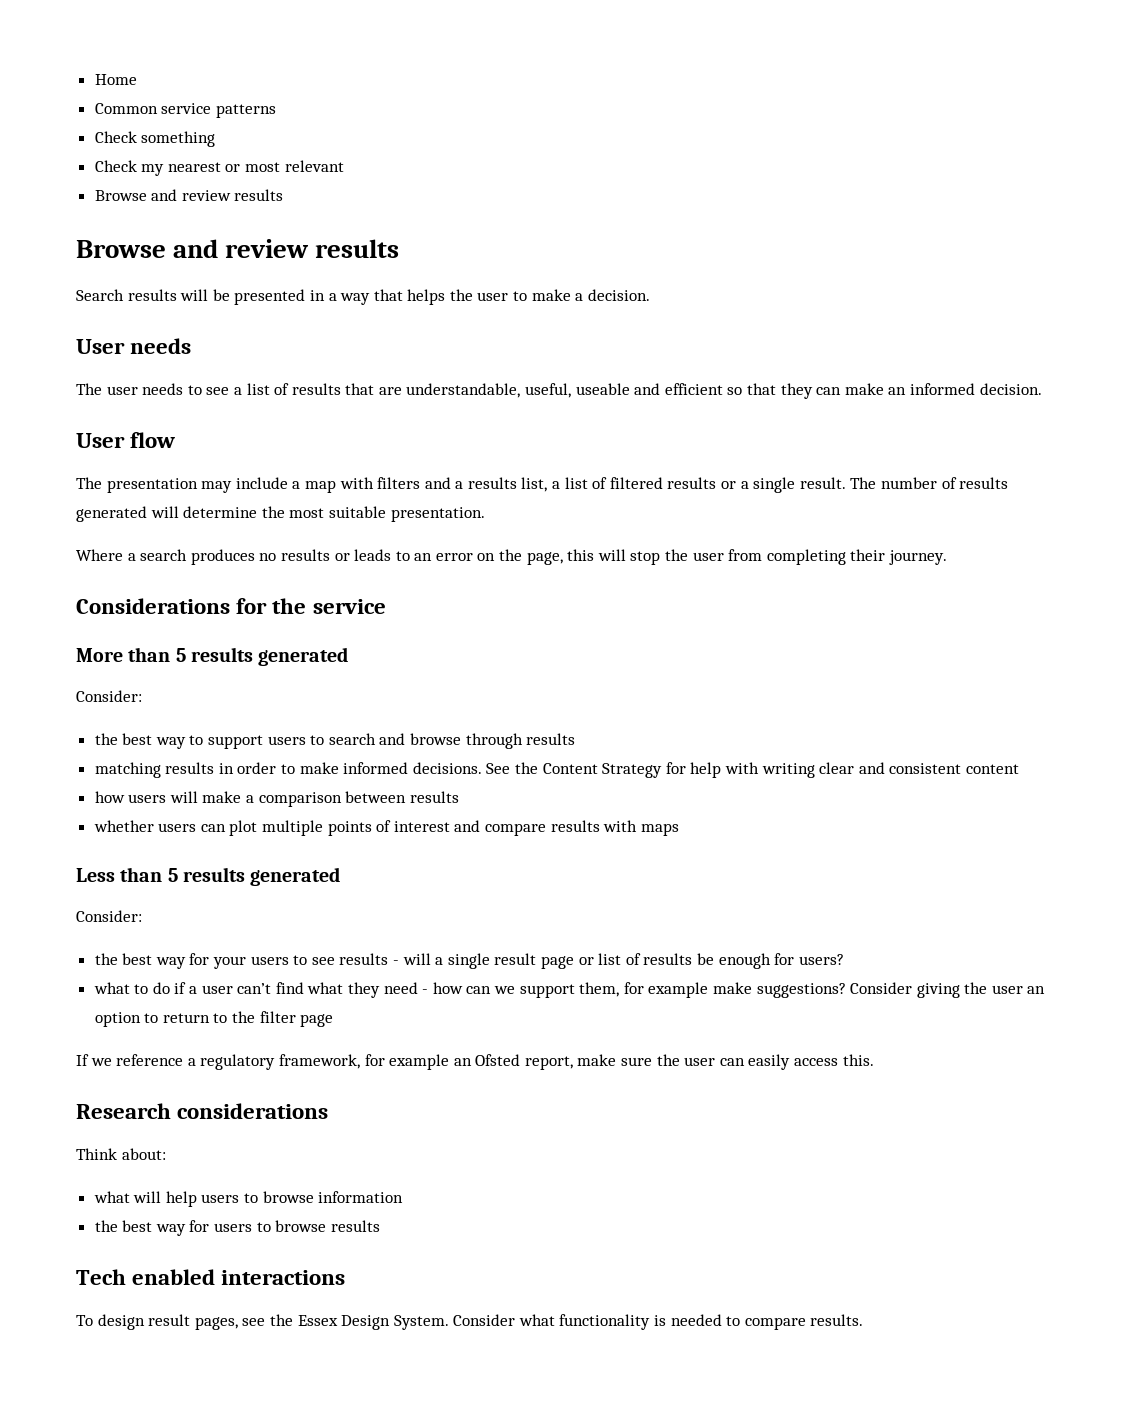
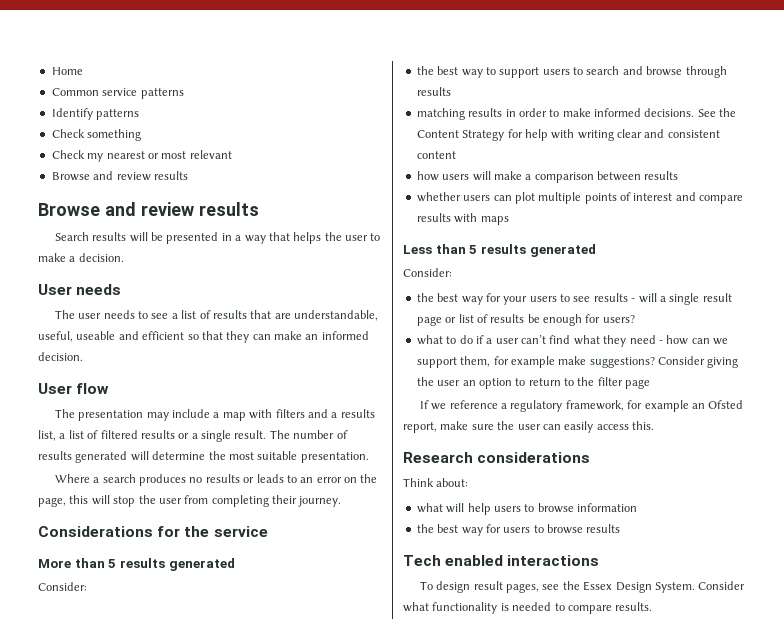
+ Identify patterns

